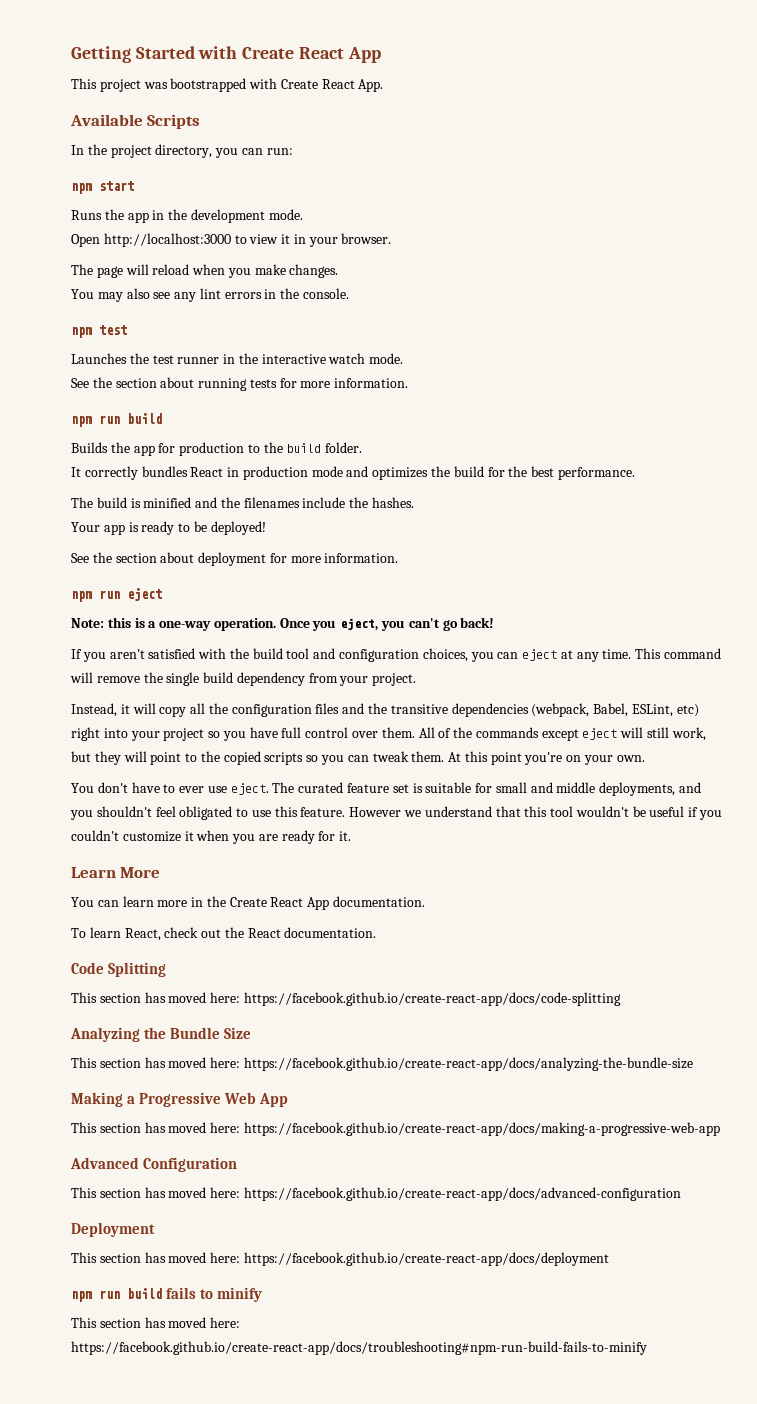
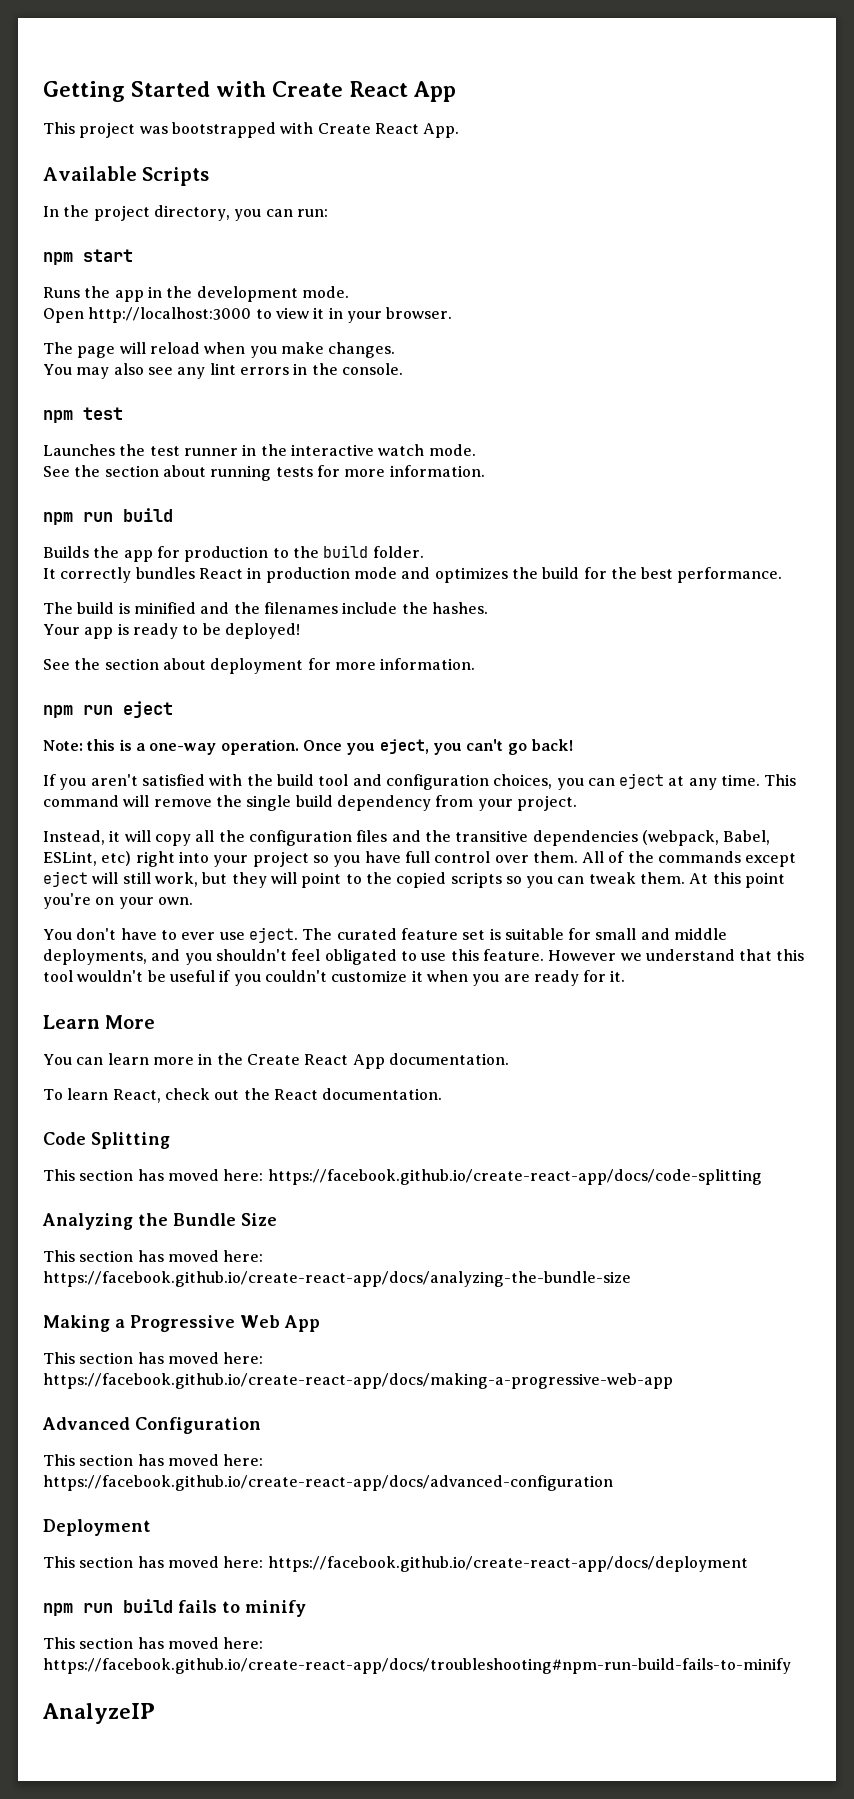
+ AnalyzeIP

